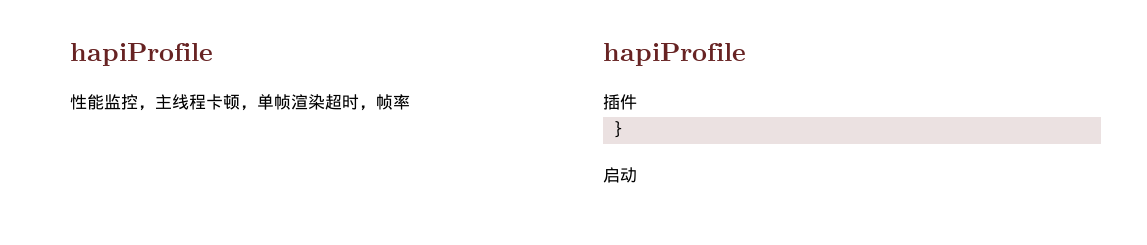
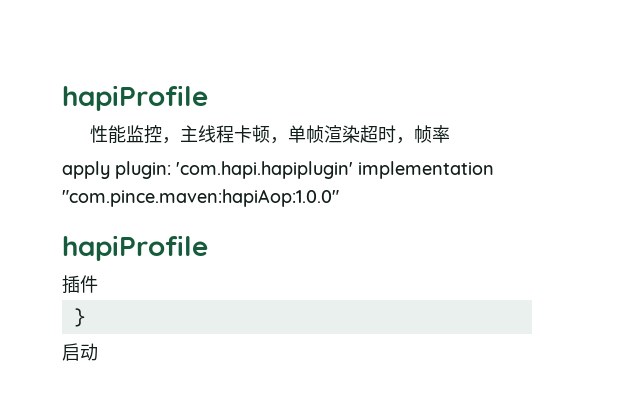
+ apply plugin: 'com.hapi.hapiplugin' implementation "com.pince.maven:hapiAop:1.0.0"

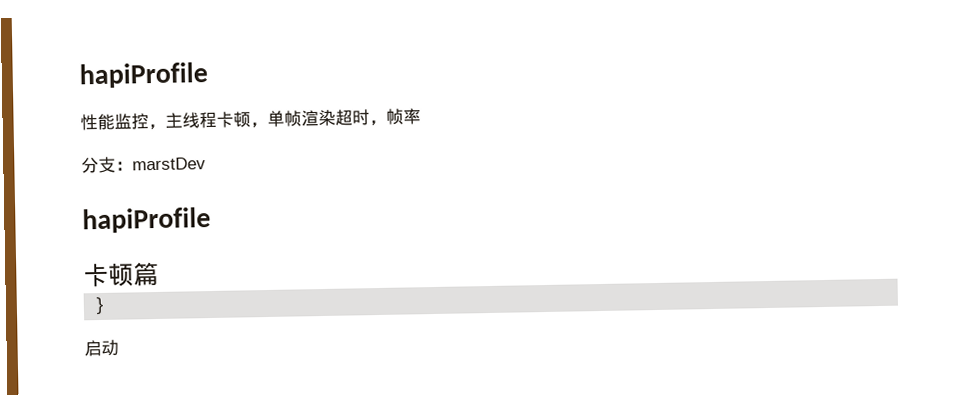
- apply plugin: 'com.hapi.hapiplugin' implementation "com.pince.maven:hapiAop:1.0.0"
+ 分支：marstDev
  hapiProfile
- 插件
+ 卡顿篇

